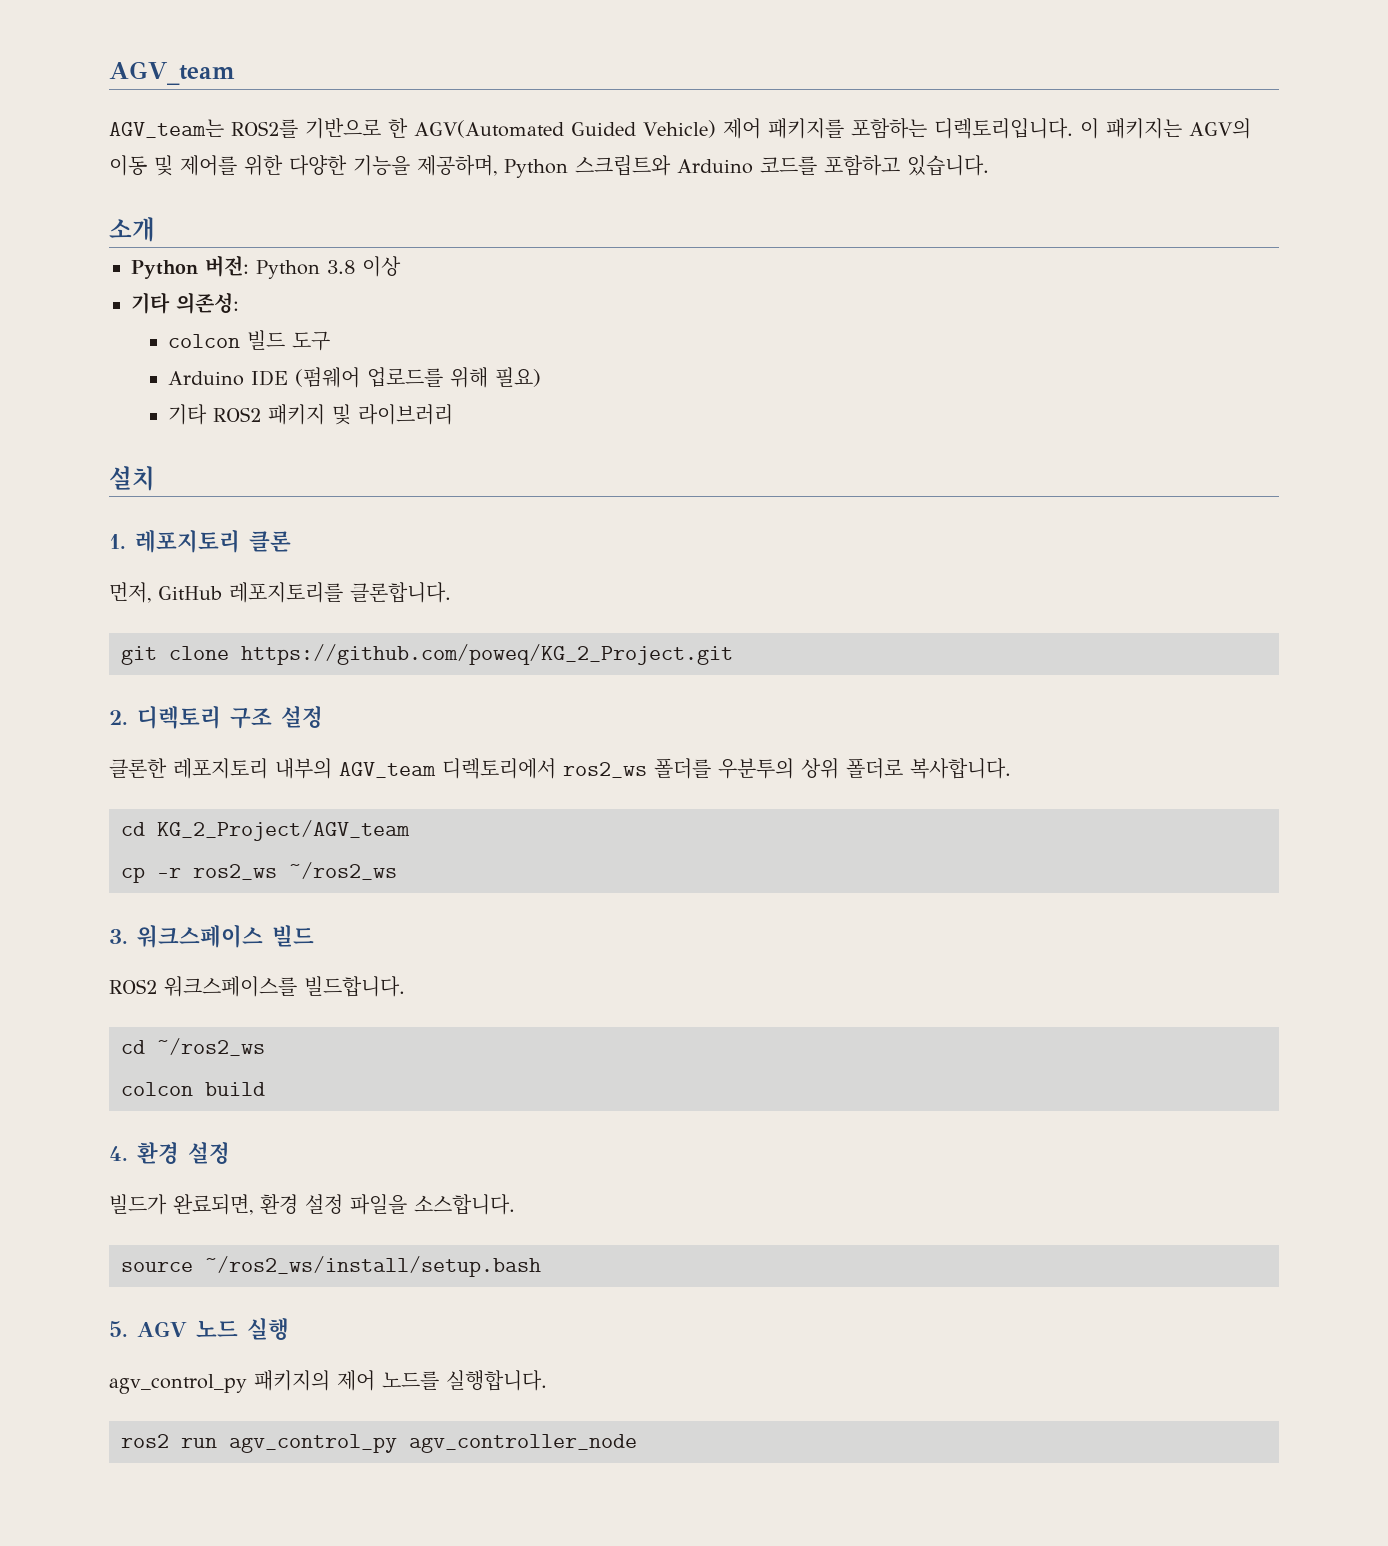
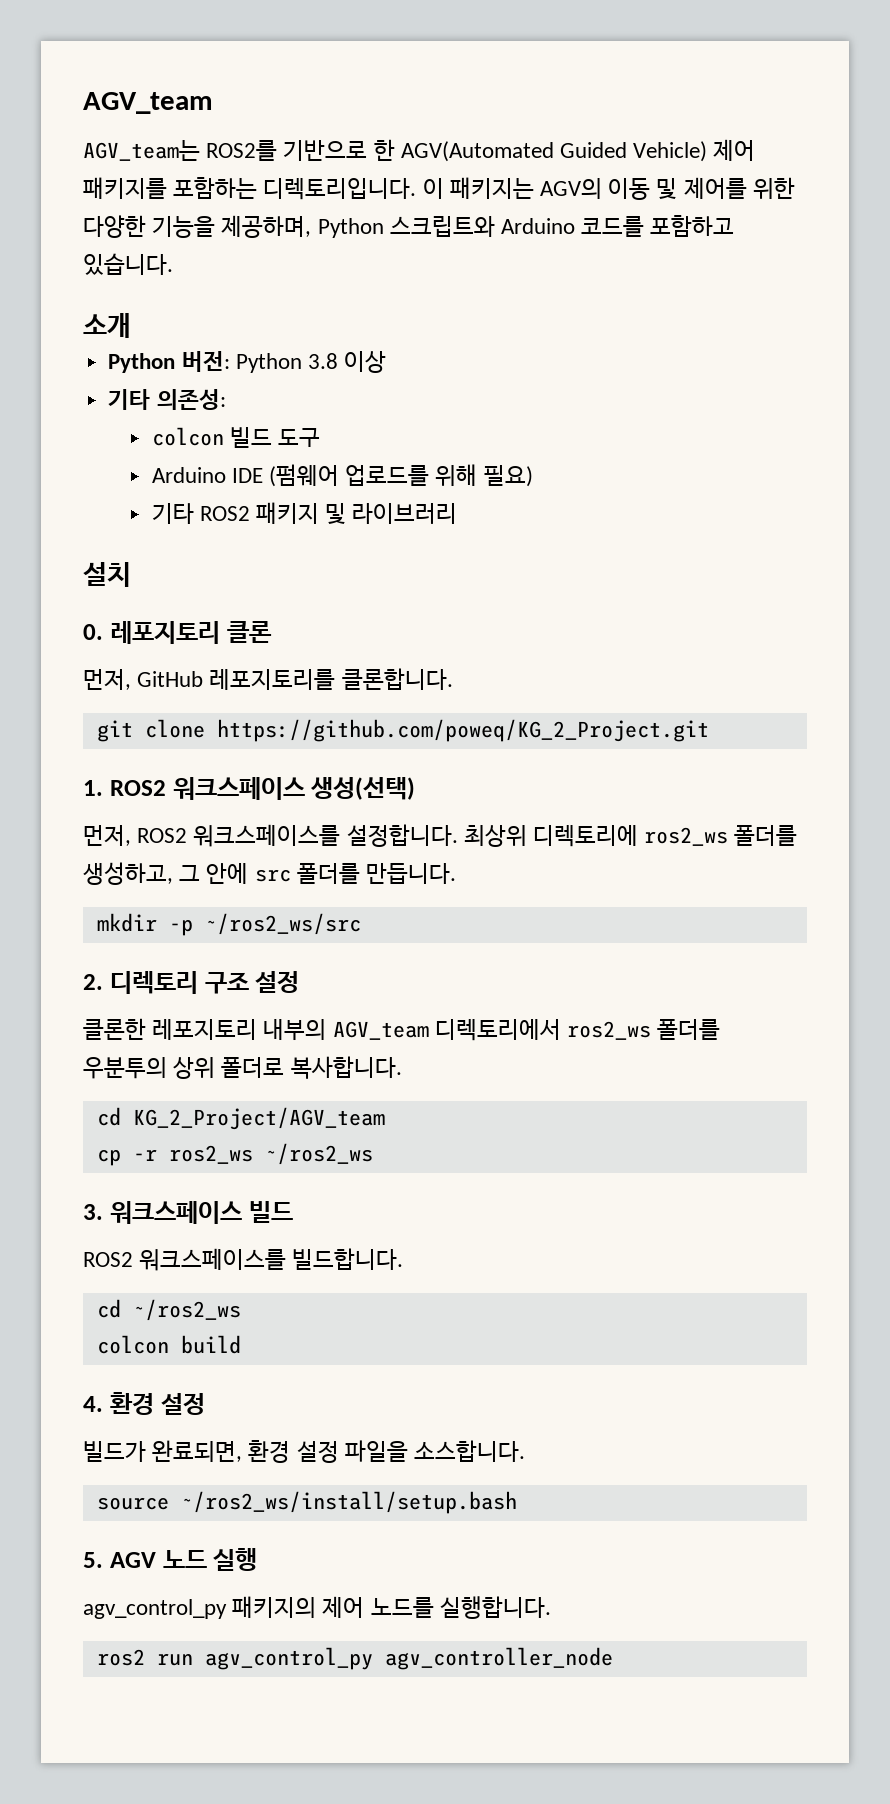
- 1. 레포지토리 클론
+ 0. 레포지토리 클론
+ 1. ROS2 워크스페이스 생성(선택)
+ 먼저, ROS2 워크스페이스를 설정합니다. 최상위 디렉토리에 ros2_ws 폴더를 생성하고, 그 안에 src 폴더를 만듭니다.
+ mkdir -p ~/ros2_ws/src

